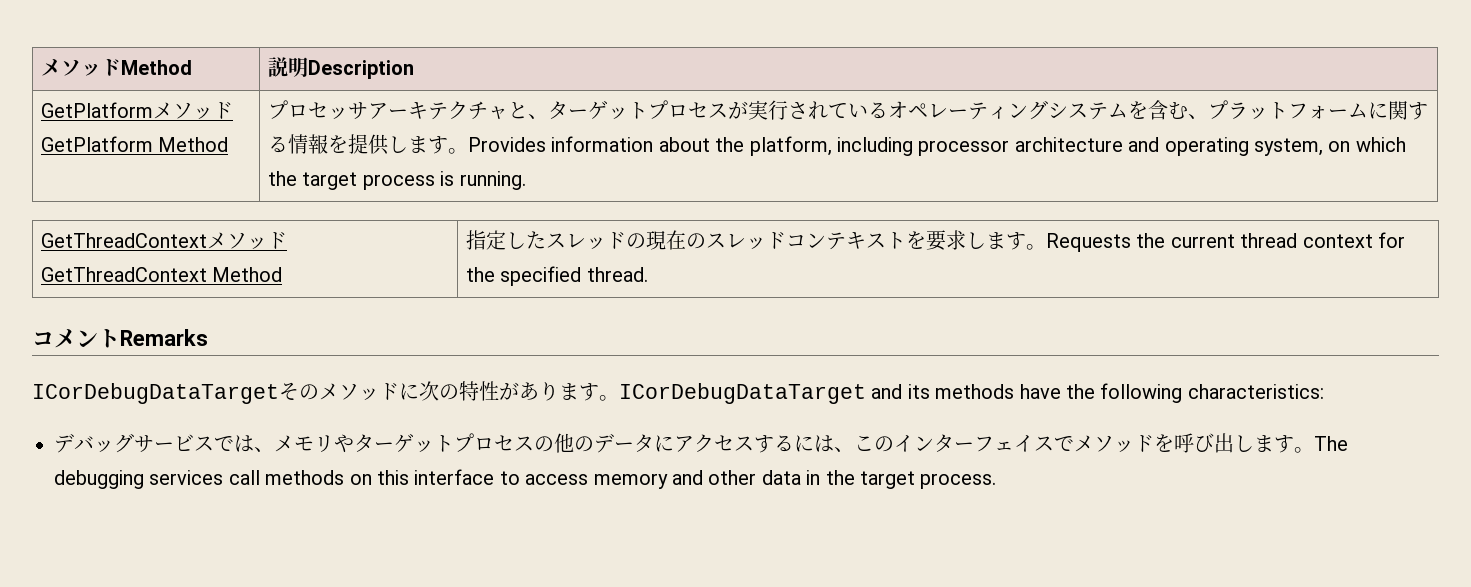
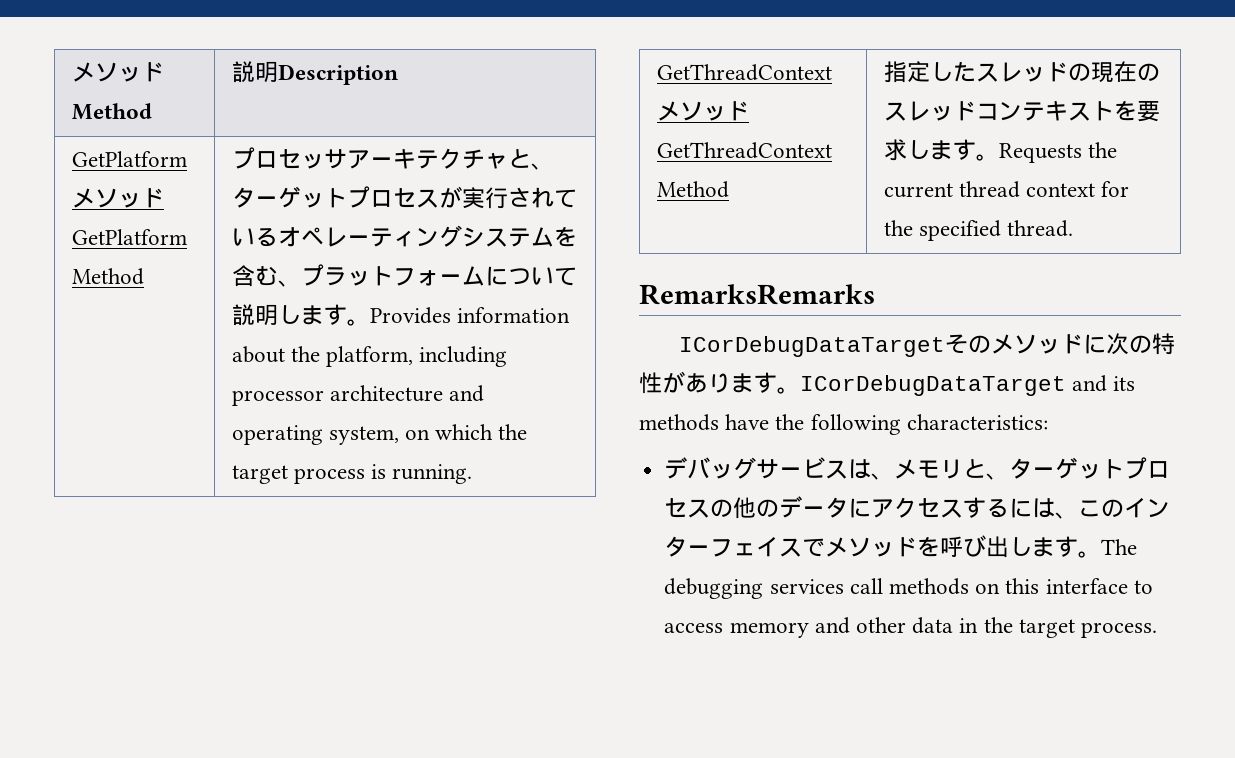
- プロセッサアーキテクチャと、ターゲットプロセスが実行されているオペレーティングシステムを含む、プラットフォームに関する情報を提供します。
+ プロセッサアーキテクチャと、ターゲットプロセスが実行されているオペレーティングシステムを含む、プラットフォームについて説明します。
- コメントRemarks
+ RemarksRemarks
- デバッグサービスでは、メモリやターゲットプロセスの他のデータにアクセスするには、このインターフェイスでメソッドを呼び出します。
+ デバッグサービスは、メモリと、ターゲットプロセスの他のデータにアクセスするには、このインターフェイスでメソッドを呼び出します。

